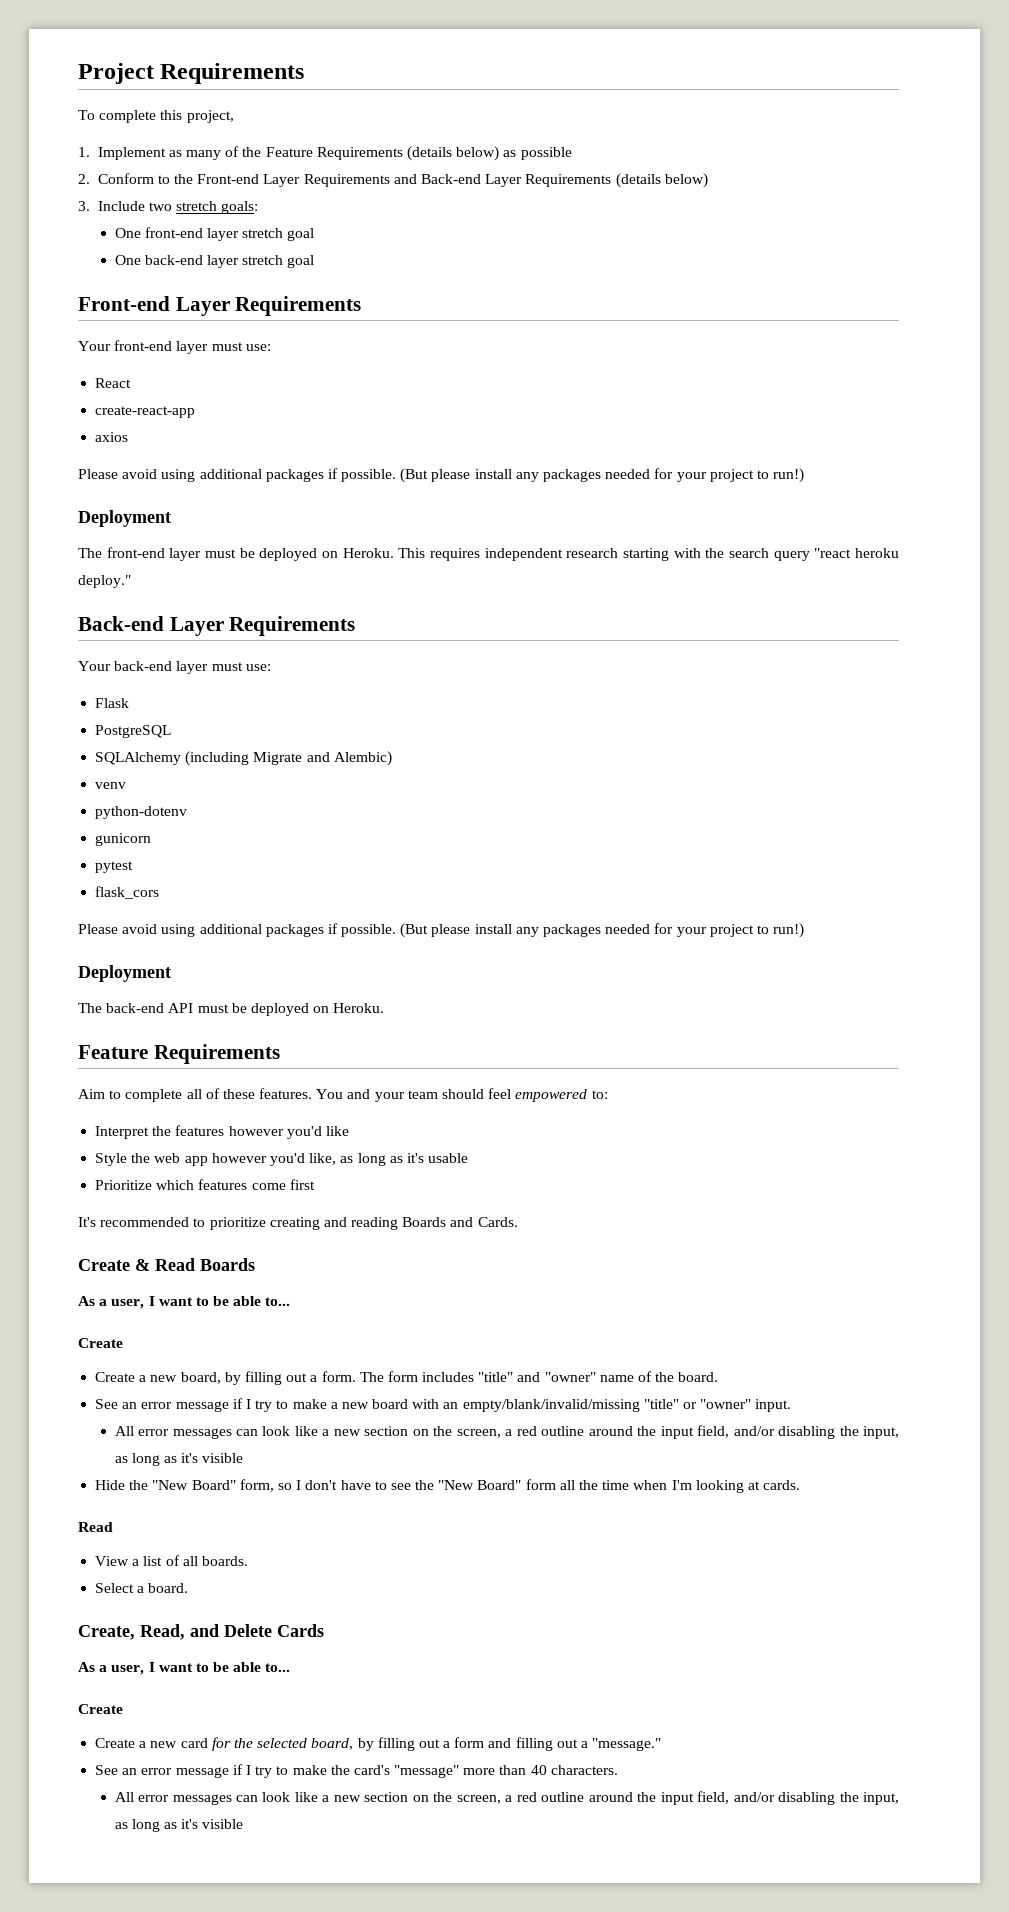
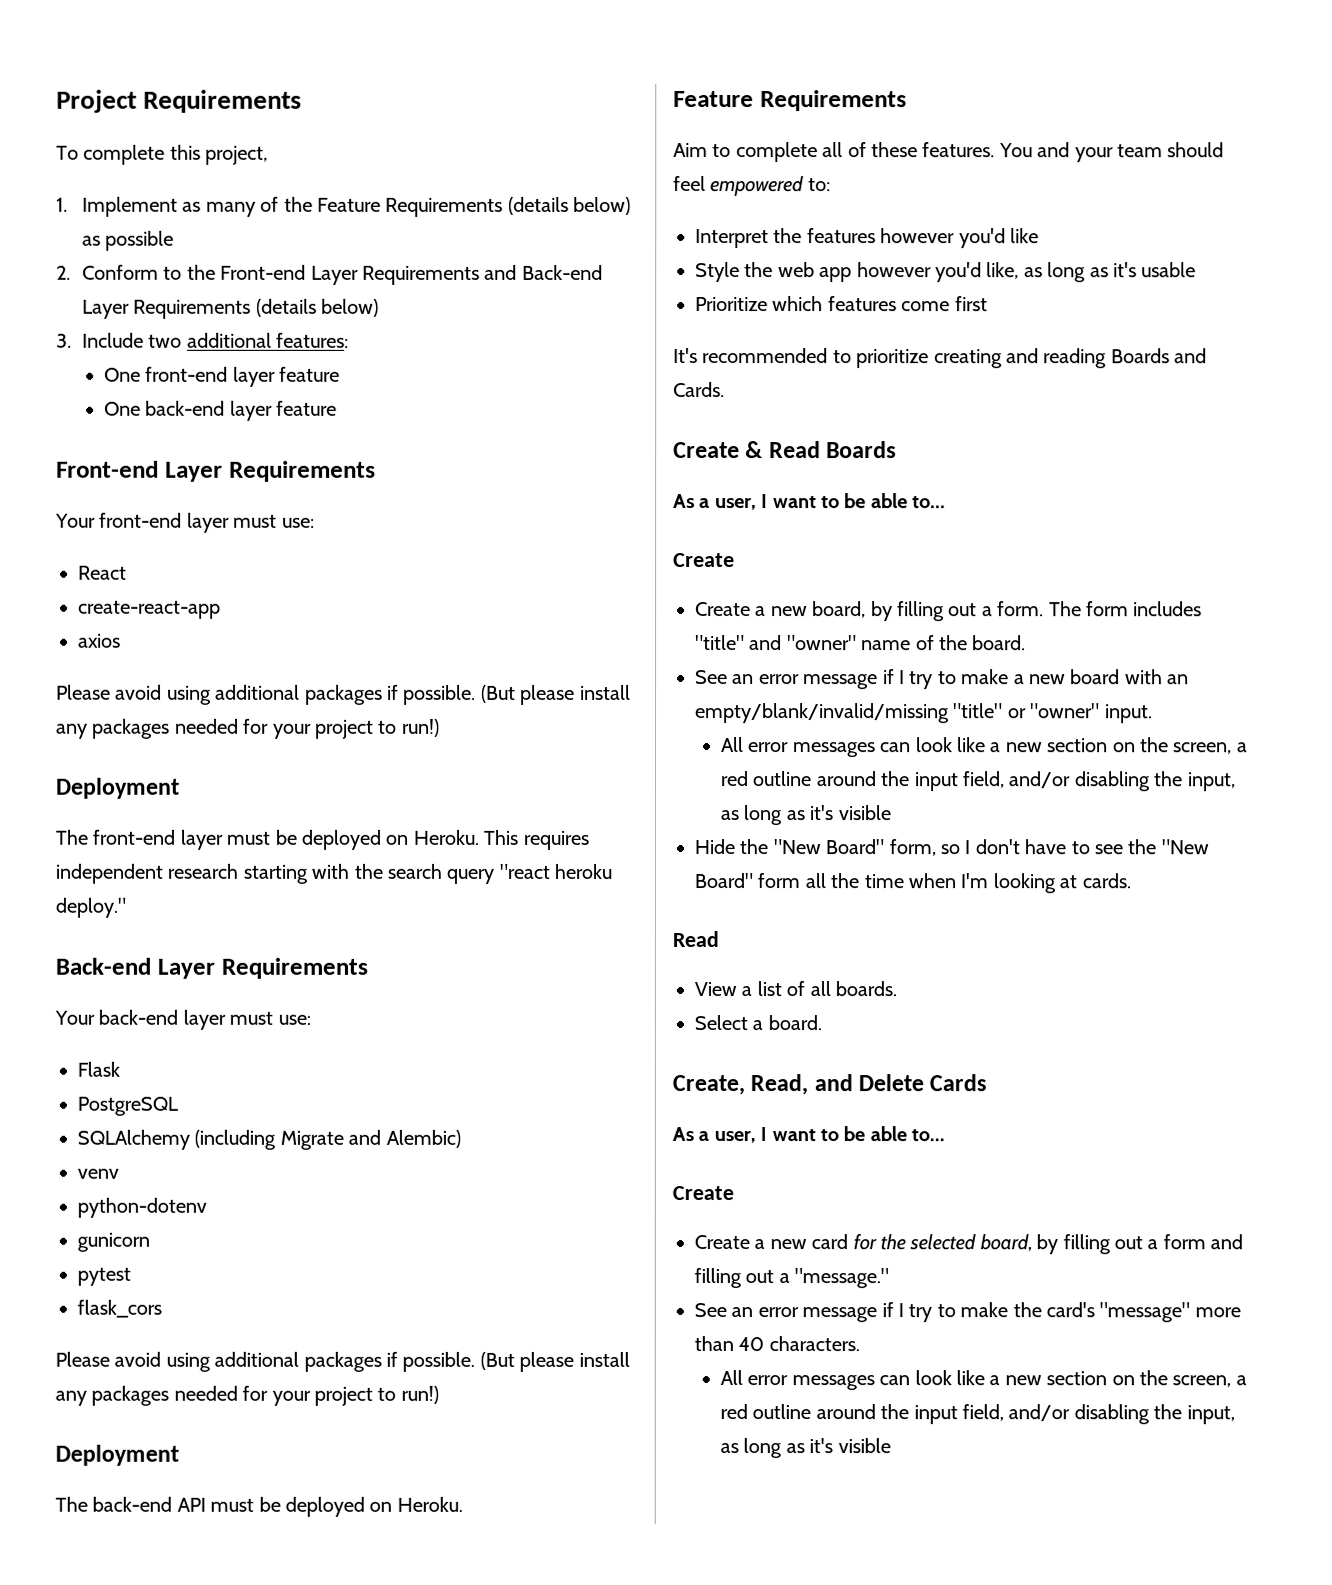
- 3. Include two stretch goals:
+ 3. Include two additional features:
- One front-end layer stretch goal
+ One front-end layer feature
- One back-end layer stretch goal
+ One back-end layer feature

